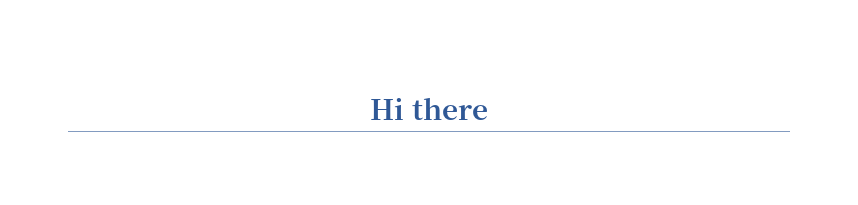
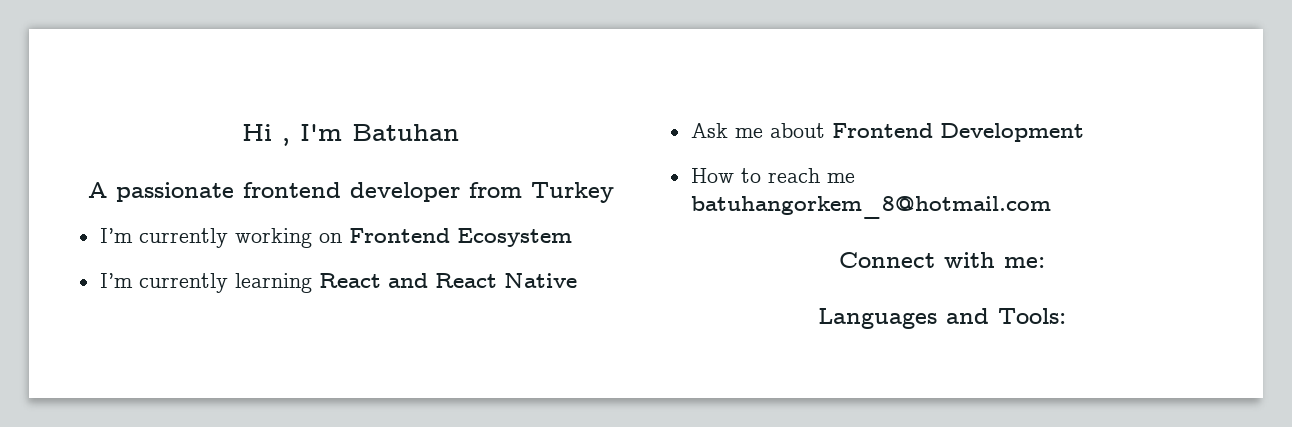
- Hi there
+ Hi , I'm Batuhan
+ A passionate frontend developer from Turkey
+ I’m currently working on Frontend Ecosystem
+ I’m currently learning React and React Native
+ Ask me about Frontend Development
+ How to reach me batuhangorkem_8@hotmail.com
+ Connect with me:
+ Languages and Tools:

